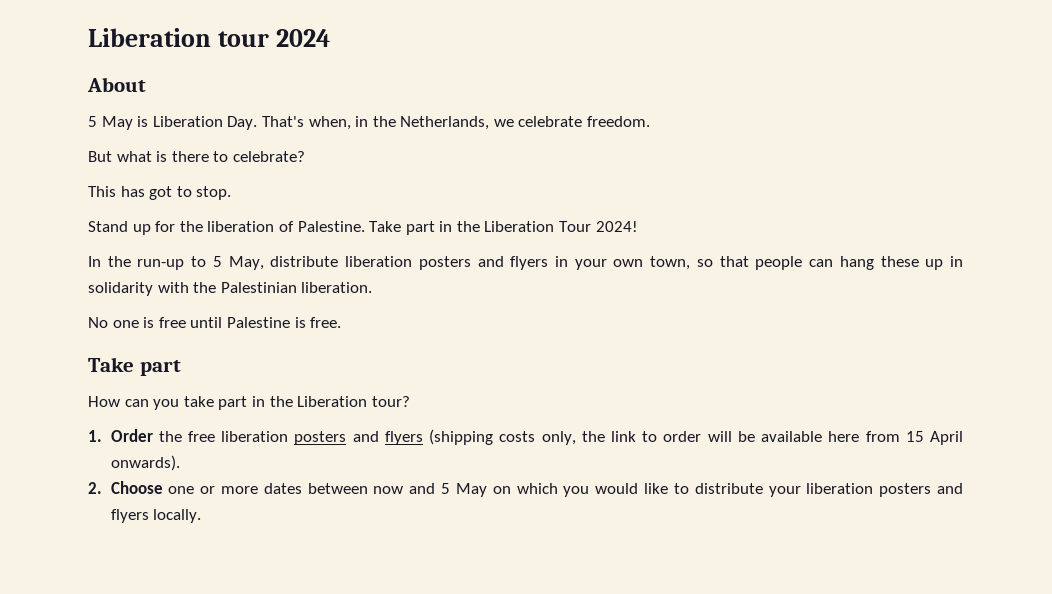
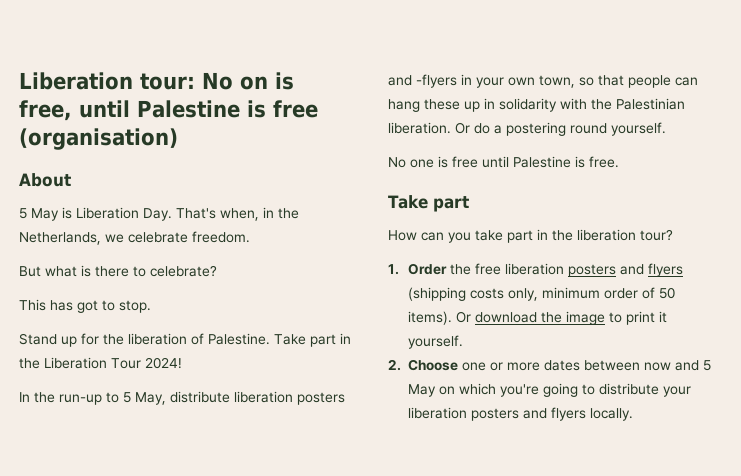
- Liberation tour 2024
+ Liberation tour: No on is free, until Palestine is free (organisation)
- In the run-up to 5 May, distribute liberation posters and flyers in your own town, so that people can hang these up in solidarity with the Palestinian liberation.
+ In the run-up to 5 May, distribute liberation posters and -flyers in your own town, so that people can hang these up in solidarity with the Palestinian liberation. Or do a postering round yourself.
- How can you take part in the Liberation tour?
+ How can you take part in the liberation tour?
- 1. Order the free liberation posters and flyers (shipping costs only, the link to order will be available here from 15 April onwards).
+ 1. Order the free liberation posters and flyers (shipping costs only, minimum order of 50 items). Or download the image to print it yourself.
- 2. Choose one or more dates between now and 5 May on which you would like to distribute your liberation posters and flyers locally.
+ 2. Choose one or more dates between now and 5 May on which you're going to distribute your liberation posters and flyers locally.

